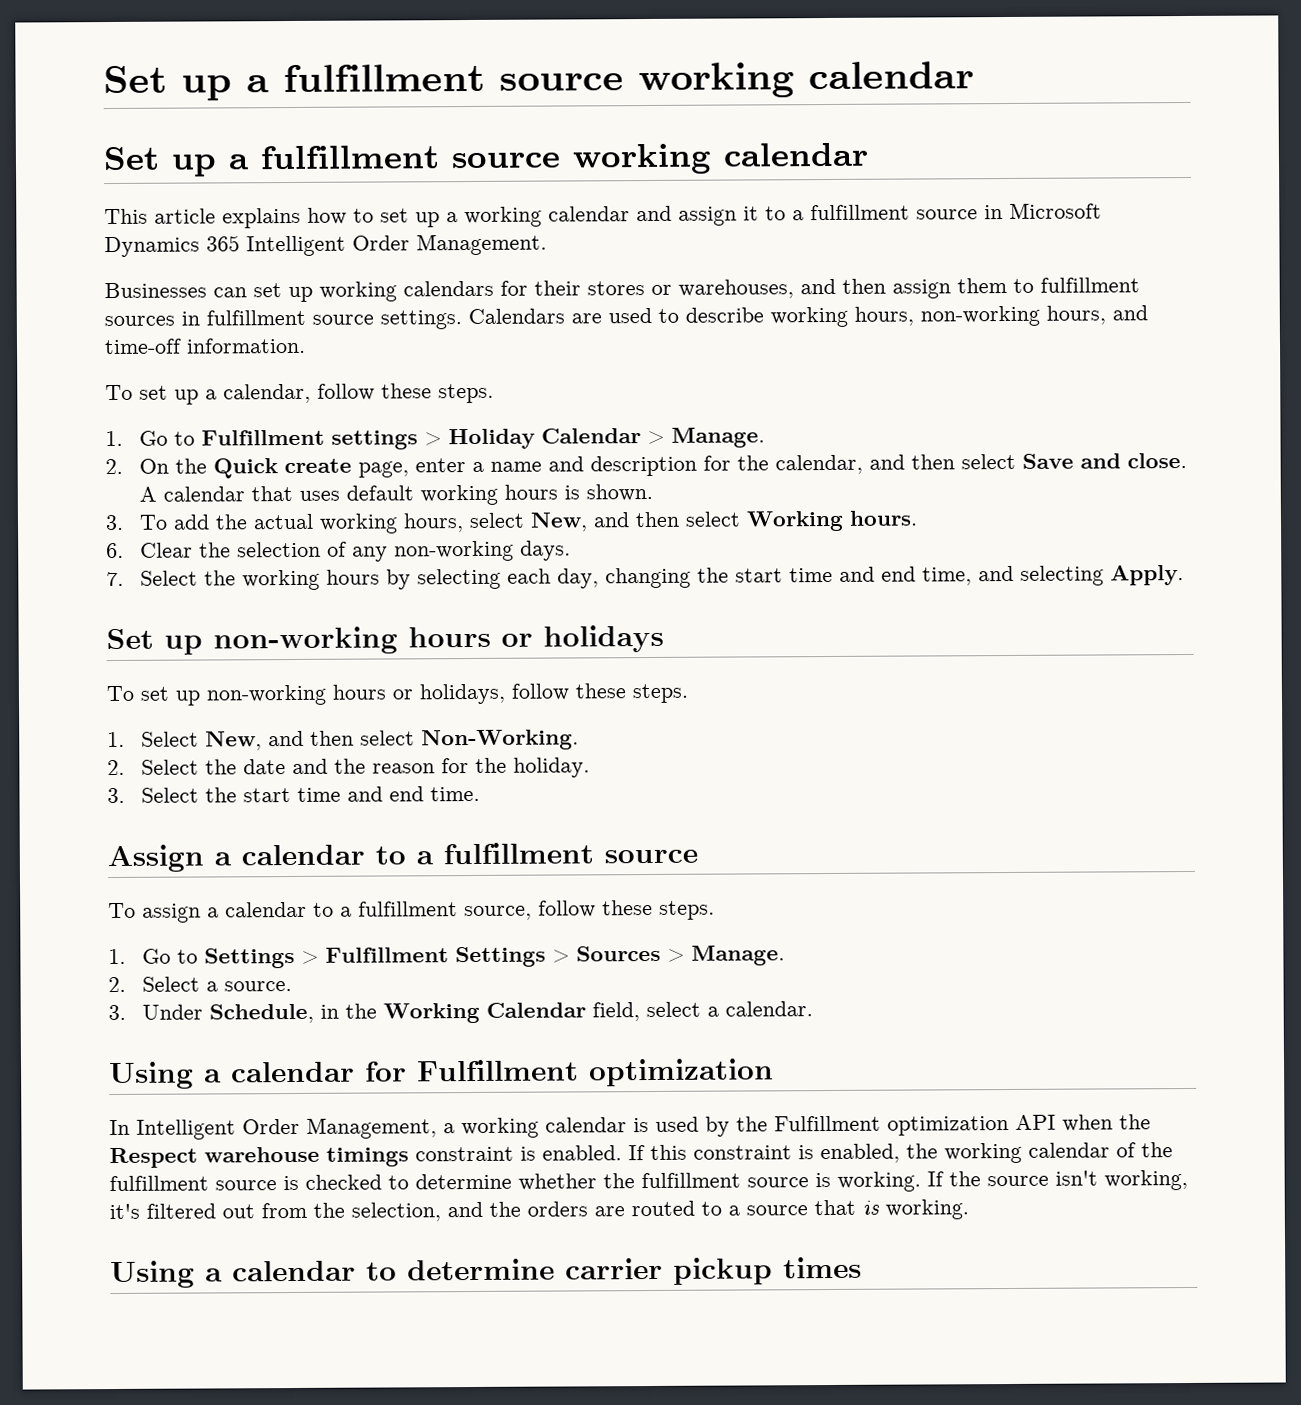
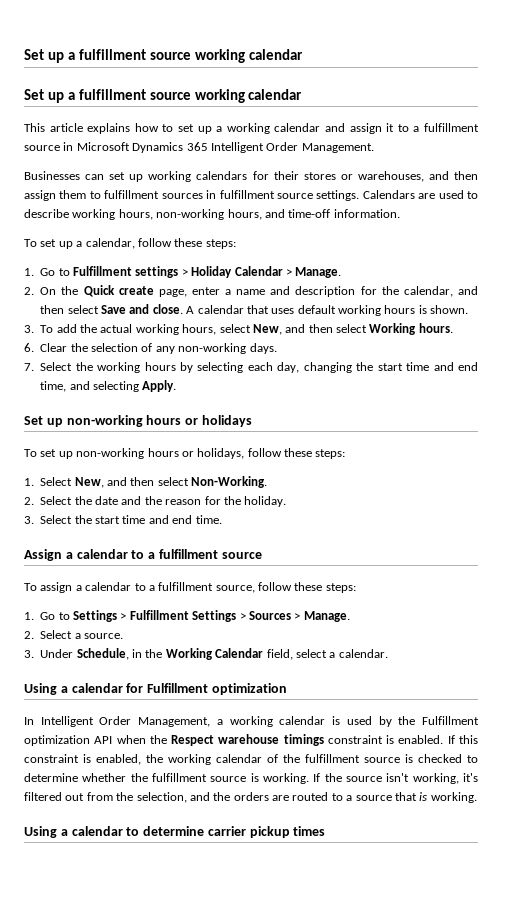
- To set up a calendar, follow these steps.
+ To set up a calendar, follow these steps:
- To set up non-working hours or holidays, follow these steps.
+ To set up non-working hours or holidays, follow these steps:
- To assign a calendar to a fulfillment source, follow these steps.
+ To assign a calendar to a fulfillment source, follow these steps:

